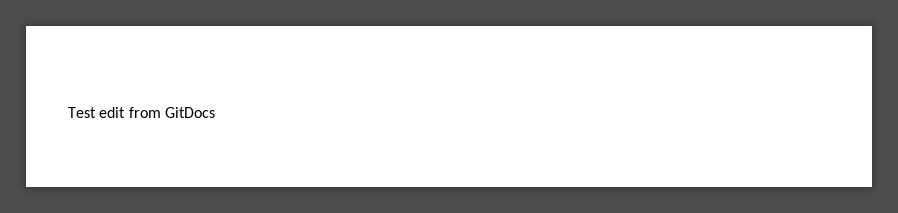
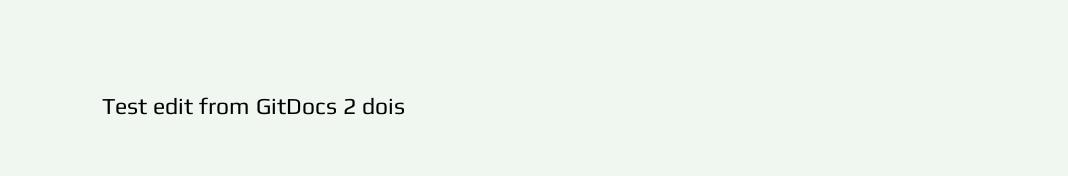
- Test edit from GitDocs
+ Test edit from GitDocs 2 dois

